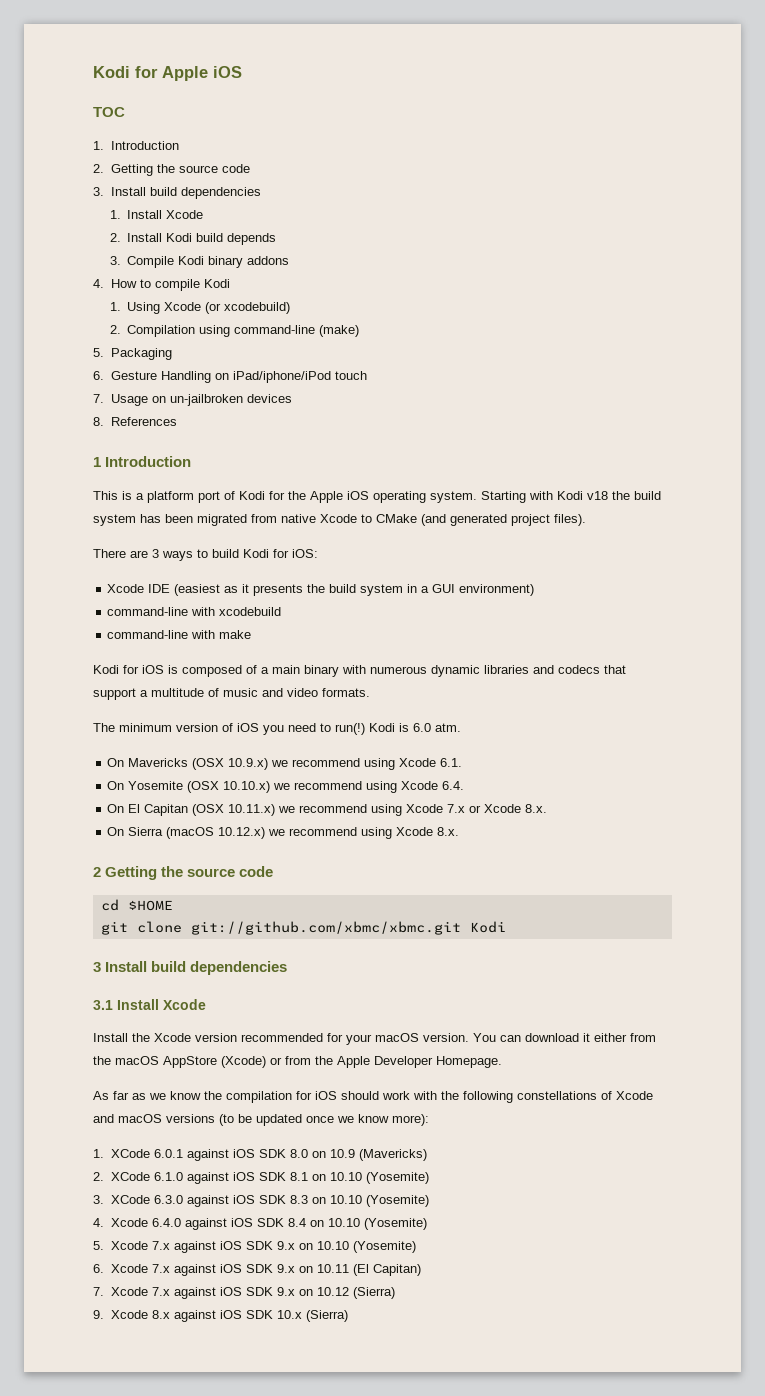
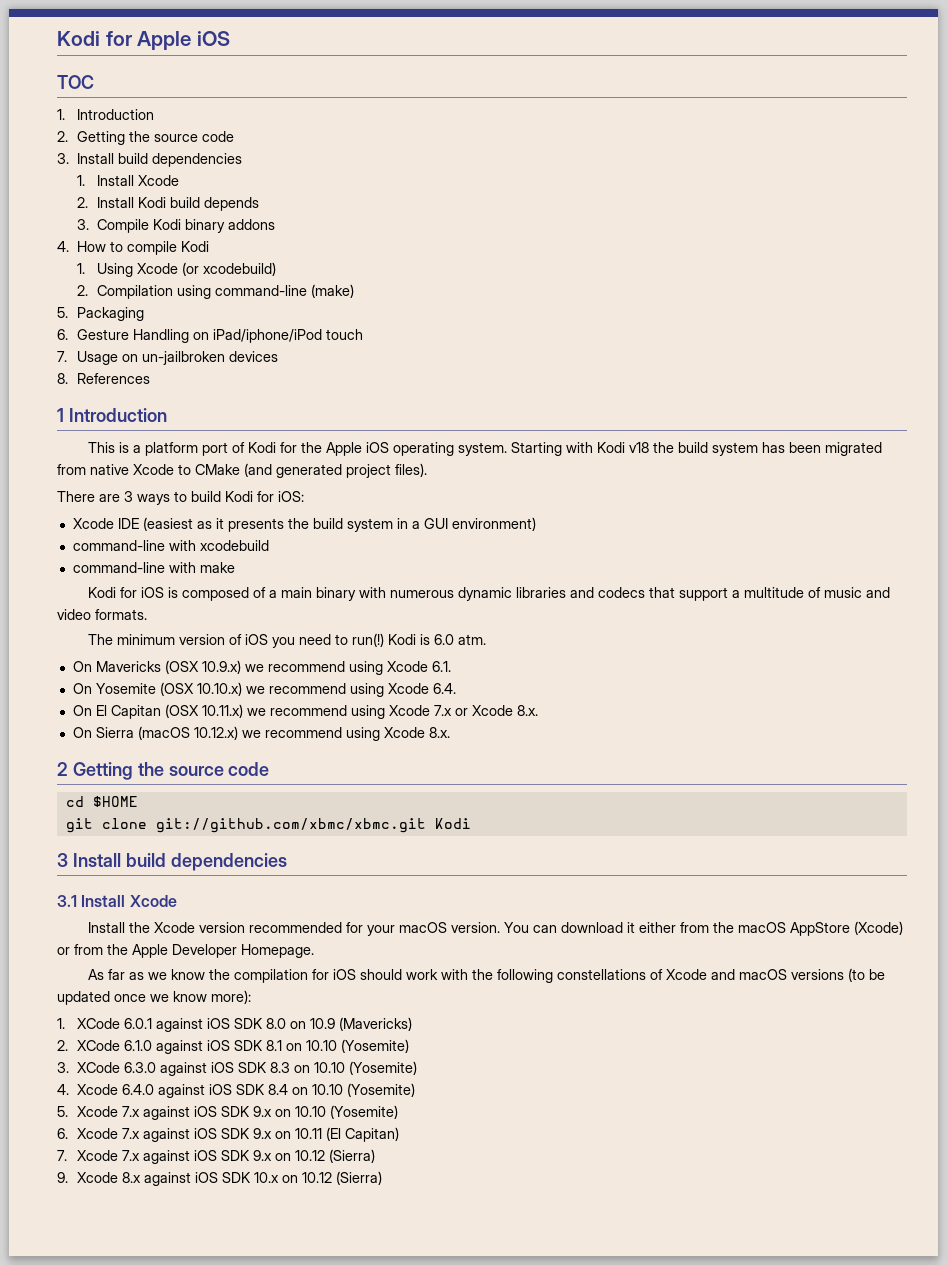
- 9. Xcode 8.x against iOS SDK 10.x (Sierra)
+ 9. Xcode 8.x against iOS SDK 10.x on 10.12 (Sierra)

